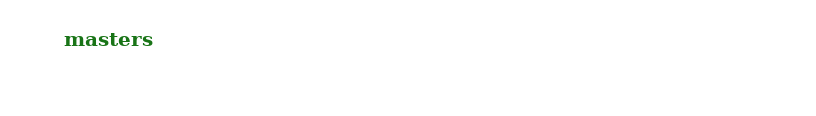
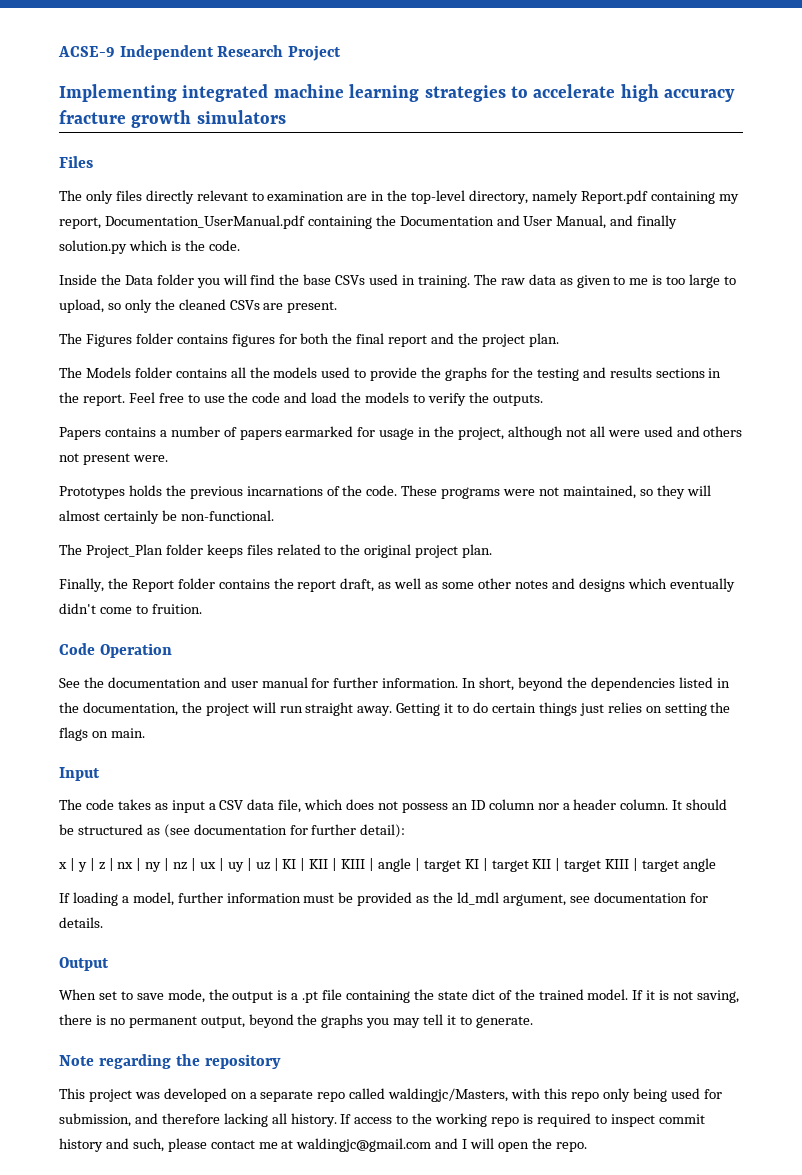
- masters
+ ACSE-9 Independent Research Project
+ Implementing integrated machine learning strategies to accelerate high accuracy fracture growth simulators
+ Files
+ The only files directly relevant to examination are in the top-level directory, namely Report.pdf containing my report, Documentation_UserManual.pdf containing the Documentation and User Manual, and finally solution.py which is the code.
+ Inside the Data folder you will find the base CSVs used in training. The raw data as given to me is too large to upload, so only the cleaned CSVs are present.
+ The Figures folder contains figures for both the final report and the project plan.
+ The Models folder contains all the models used to provide the graphs for the testing and results sections in the report. Feel free to use the code and load the models to verify the outputs.
+ Papers contains a number of papers earmarked for usage in the project, although not all were used and others not present were.
+ Prototypes holds the previous incarnations of the code. These programs were not maintained, so they will almost certainly be non-functional.
+ The Project_Plan folder keeps files related to the original project plan.
+ Finally, the Report folder contains the report draft, as well as some other notes and designs which eventually didn't come to fruition.
+ Code Operation
+ See the documentation and user manual for further information. In short, beyond the dependencies listed in the documentation, the project will run straight away. Getting it to do certain things just relies on setting the flags on main.
+ Input
+ The code takes as input a CSV data file, which does not possess an ID column nor a header column. It should be structured as (see documentation for further detail):
+ x | y | z | nx | ny | nz | ux | uy | uz | KI | KII | KIII | angle | target KI | target KII | target KIII | target angle
+ If loading a model, further information must be provided as the ld_mdl argument, see documentation for details.
+ Output
+ When set to save mode, the output is a .pt file containing the state dict of the trained model. If it is not saving, there is no permanent output, beyond the graphs you may tell it to generate.
+ Note regarding the repository
+ This project was developed on a separate repo called waldingjc/Masters, with this repo only being used for submission, and therefore lacking all history. If access to the working repo is required to inspect commit history and such, please contact me at waldingjc@gmail.com and I will open the repo.

